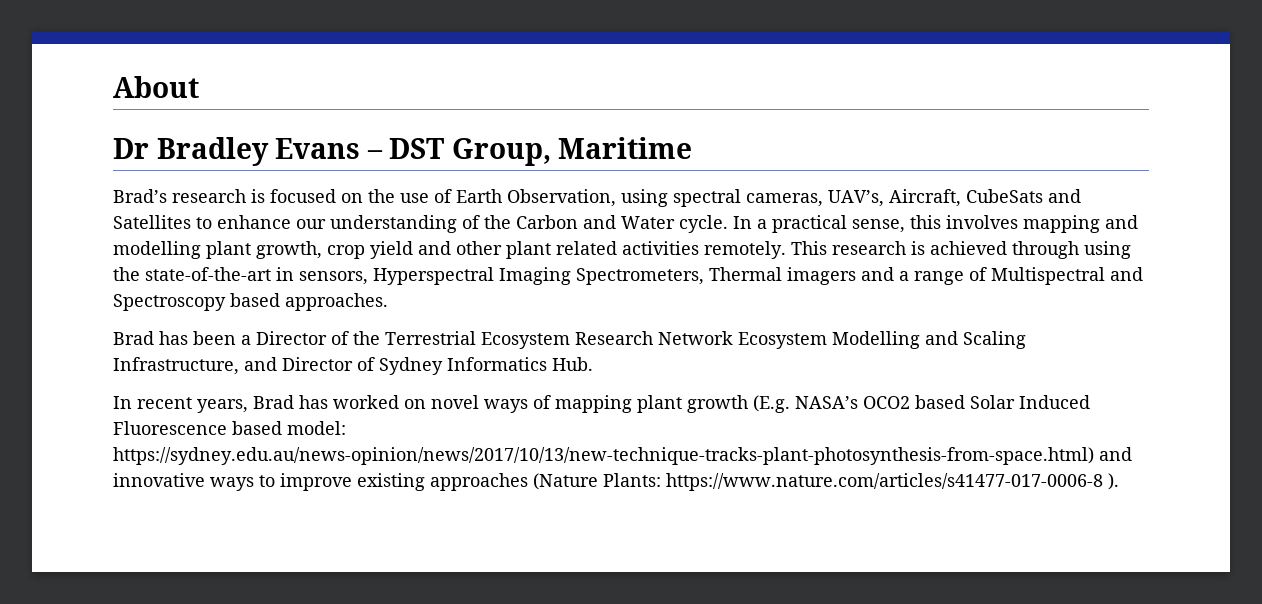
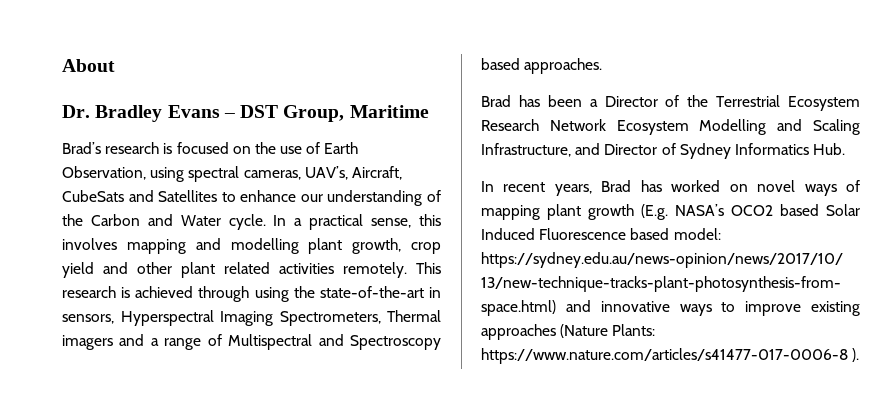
- Dr Bradley Evans – DST Group, Maritime
+ Dr. Bradley Evans – DST Group, Maritime

